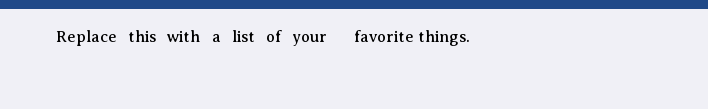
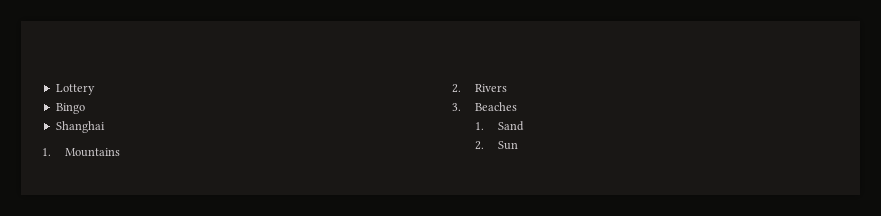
- Replace this with a list of your favorite things.
+ Lottery
+ Bingo
+ Shanghai
+ 1. Mountains
+ 2. Rivers
+ 3. Beaches
+ 1. Sand
+ 2. Sun

